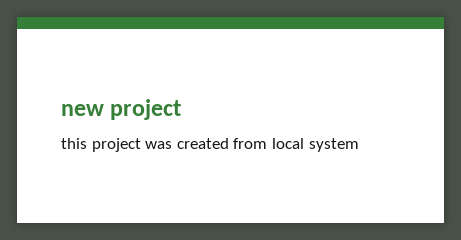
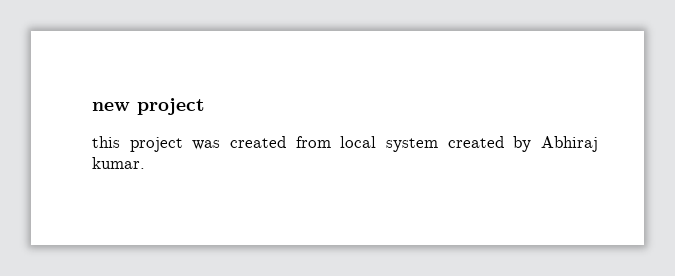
- this project was created from local system
+ this project was created from local system created by Abhiraj kumar.

